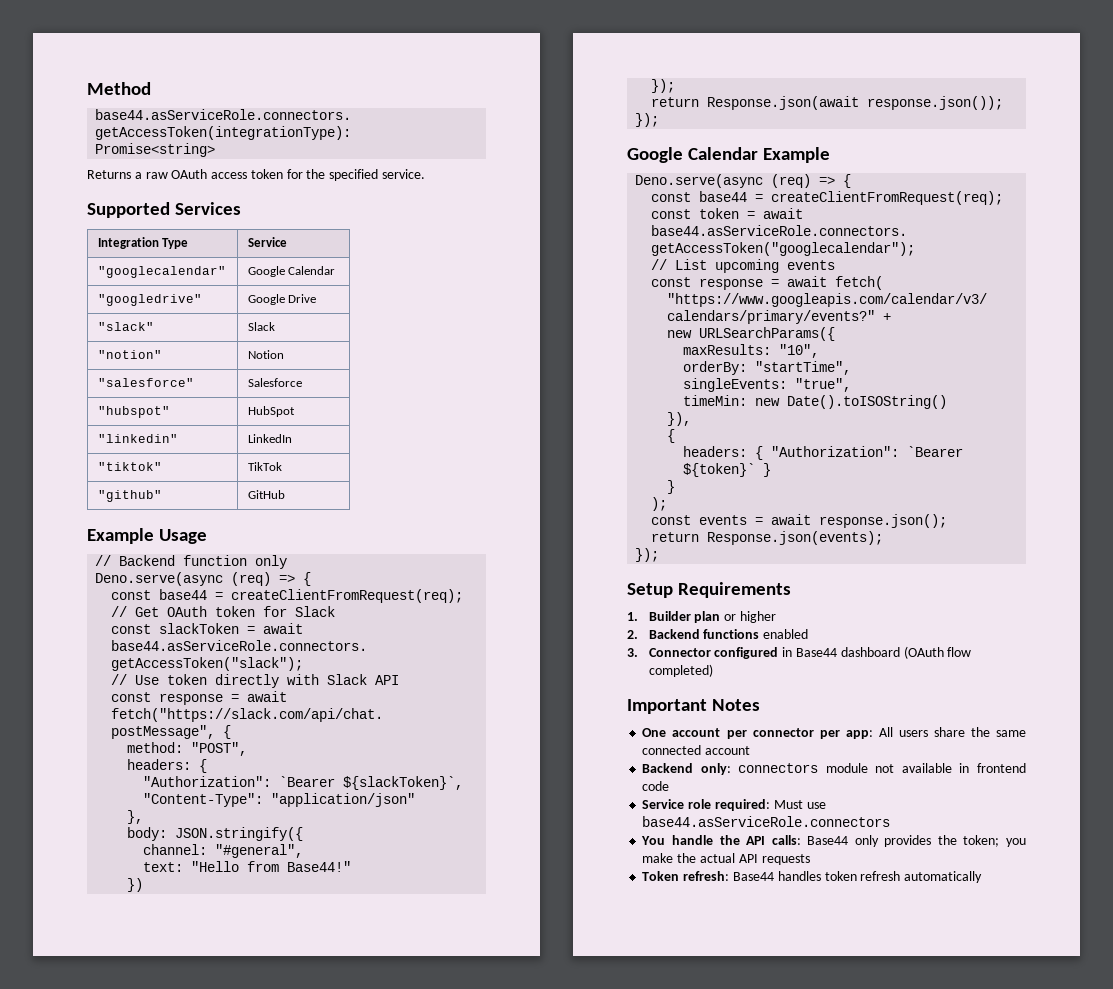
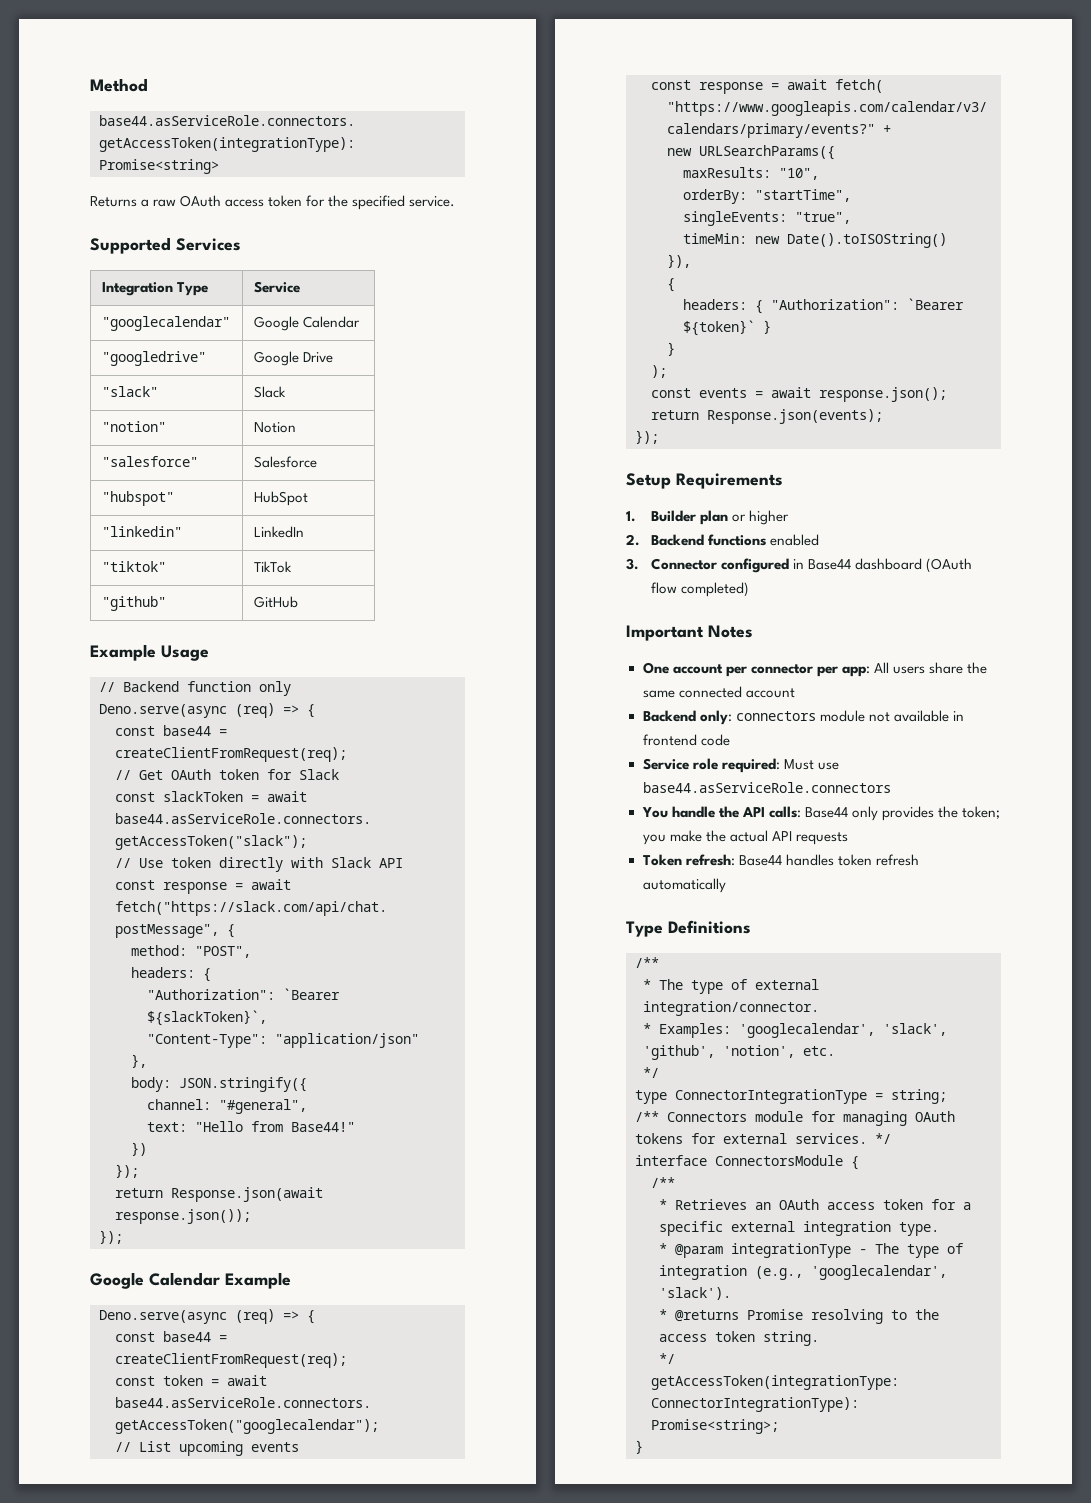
+ Type Definitions
+ /**
+ * The type of external integration/connector.
+ * Examples: 'googlecalendar', 'slack', 'github', 'notion', etc.
+ */
+ type ConnectorIntegrationType = string;
+ /** Connectors module for managing OAuth tokens for external services. */
+ interface ConnectorsModule {
+ /**
+ * Retrieves an OAuth access token for a specific external integration type.
+ * @param integrationType - The type of integration (e.g., 'googlecalendar', 'slack').
+ * @returns Promise resolving to the access token string.
+ */
+ getAccessToken(integrationType: ConnectorIntegrationType): Promise<string>;
+ }

